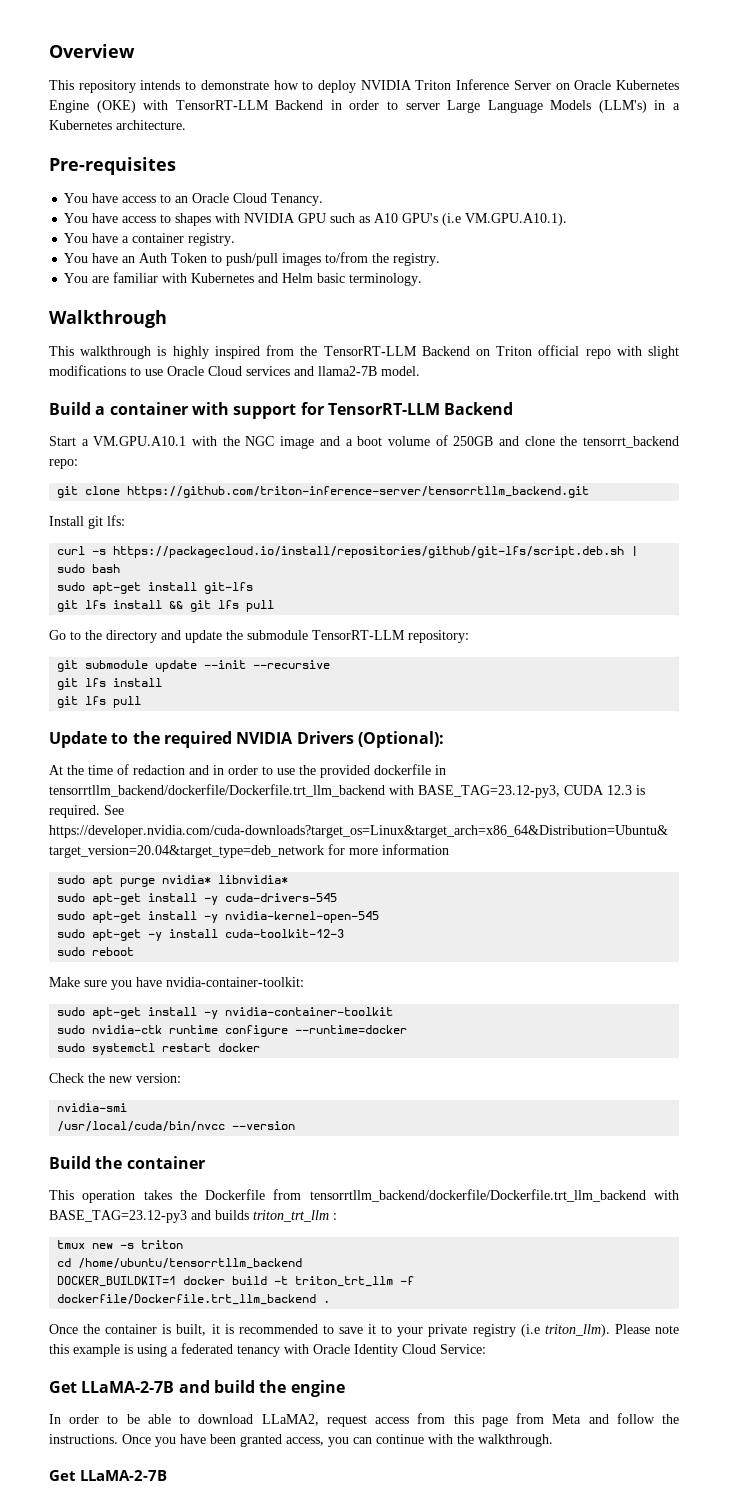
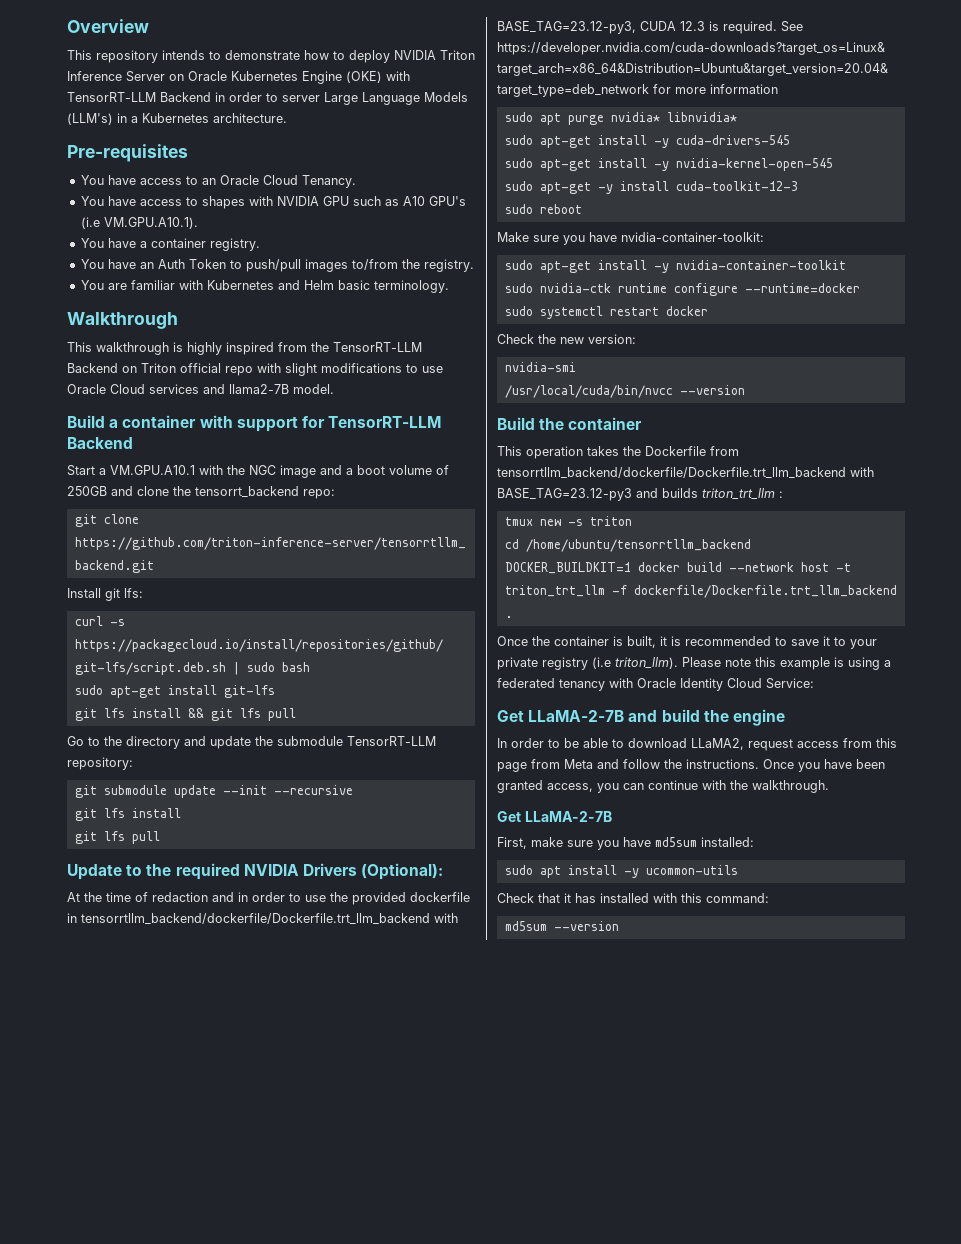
- DOCKER_BUILDKIT=1 docker build -t triton_trt_llm -f dockerfile/Dockerfile.trt_llm_backend .
+ DOCKER_BUILDKIT=1 docker build --network host -t triton_trt_llm -f dockerfile/Dockerfile.trt_llm_backend .
+ First, make sure you have md5sum installed:
+ sudo apt install -y ucommon-utils
+ Check that it has installed with this command:
+ md5sum --version

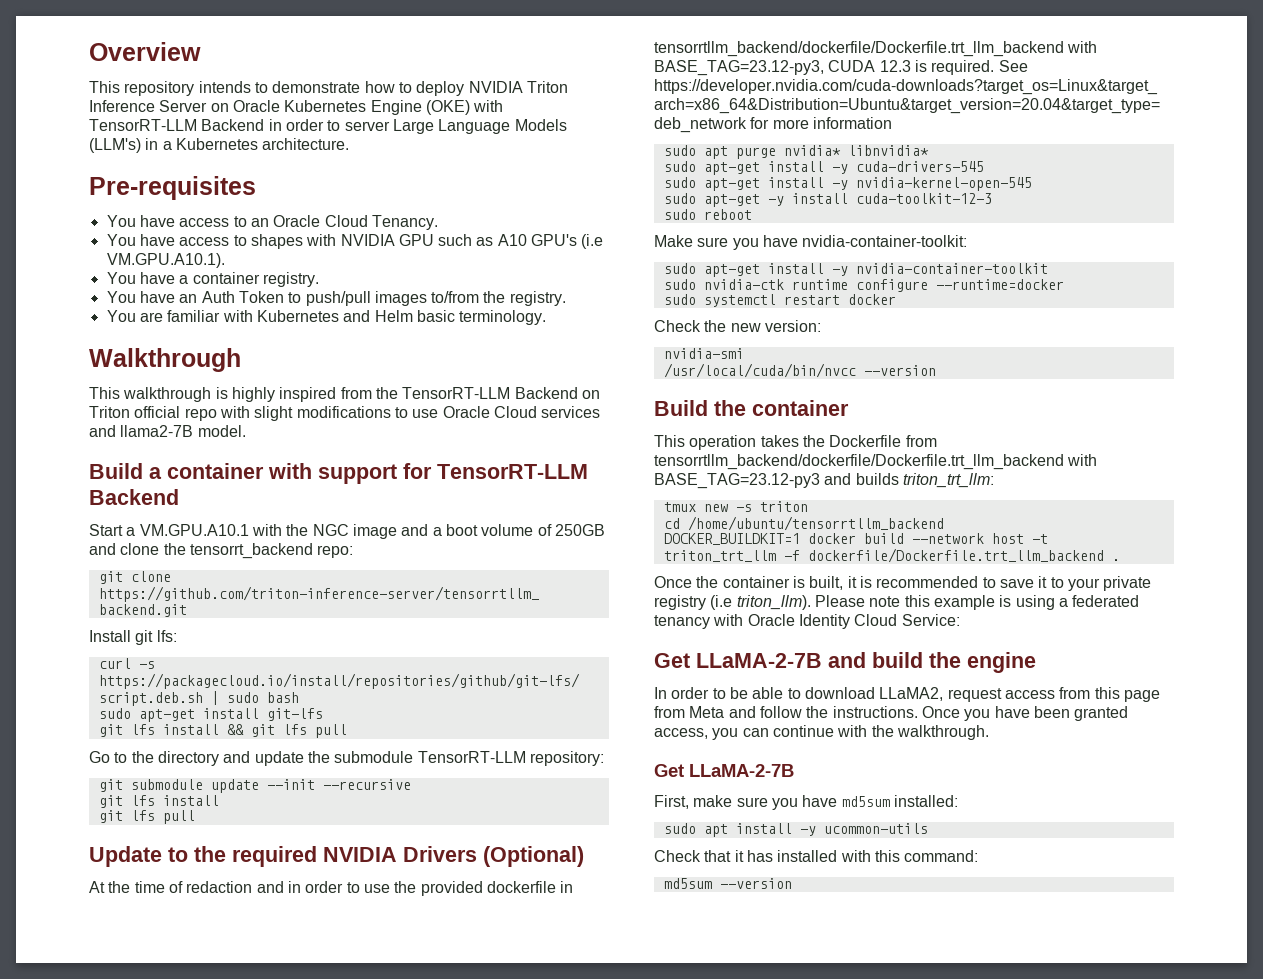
- Update to the required NVIDIA Drivers (Optional):
+ Update to the required NVIDIA Drivers (Optional)
- This operation takes the Dockerfile from tensorrtllm_backend/dockerfile/Dockerfile.trt_llm_backend with BASE_TAG=23.12-py3 and builds triton_trt_llm :
+ This operation takes the Dockerfile from tensorrtllm_backend/dockerfile/Dockerfile.trt_llm_backend with BASE_TAG=23.12-py3 and builds triton_trt_llm:

